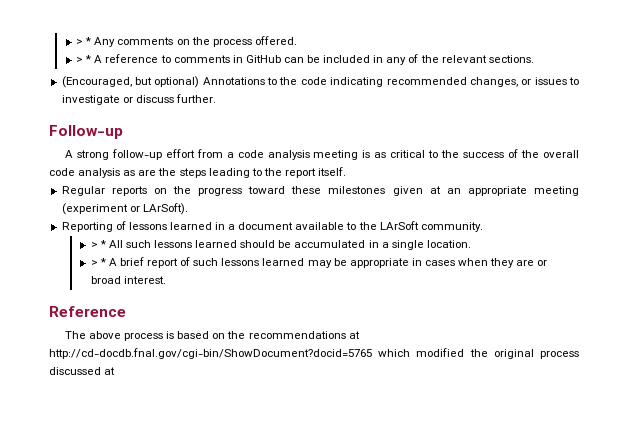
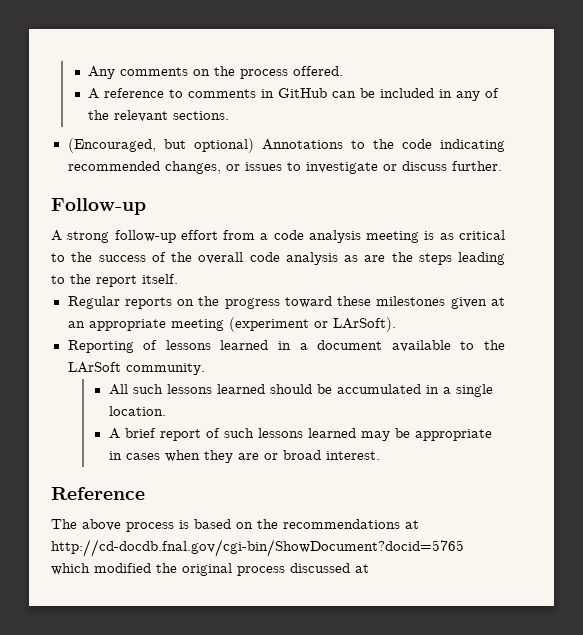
- > * Any comments on the process offered.
+ Any comments on the process offered.
- > * A reference to comments in GitHub can be included in any of the relevant sections.
+ A reference to comments in GitHub can be included in any of the relevant sections.
- > * All such lessons learned should be accumulated in a single location.
+ All such lessons learned should be accumulated in a single location.
- > * A brief report of such lessons learned may be appropriate in cases when they are or broad interest.
+ A brief report of such lessons learned may be appropriate in cases when they are or broad interest.

